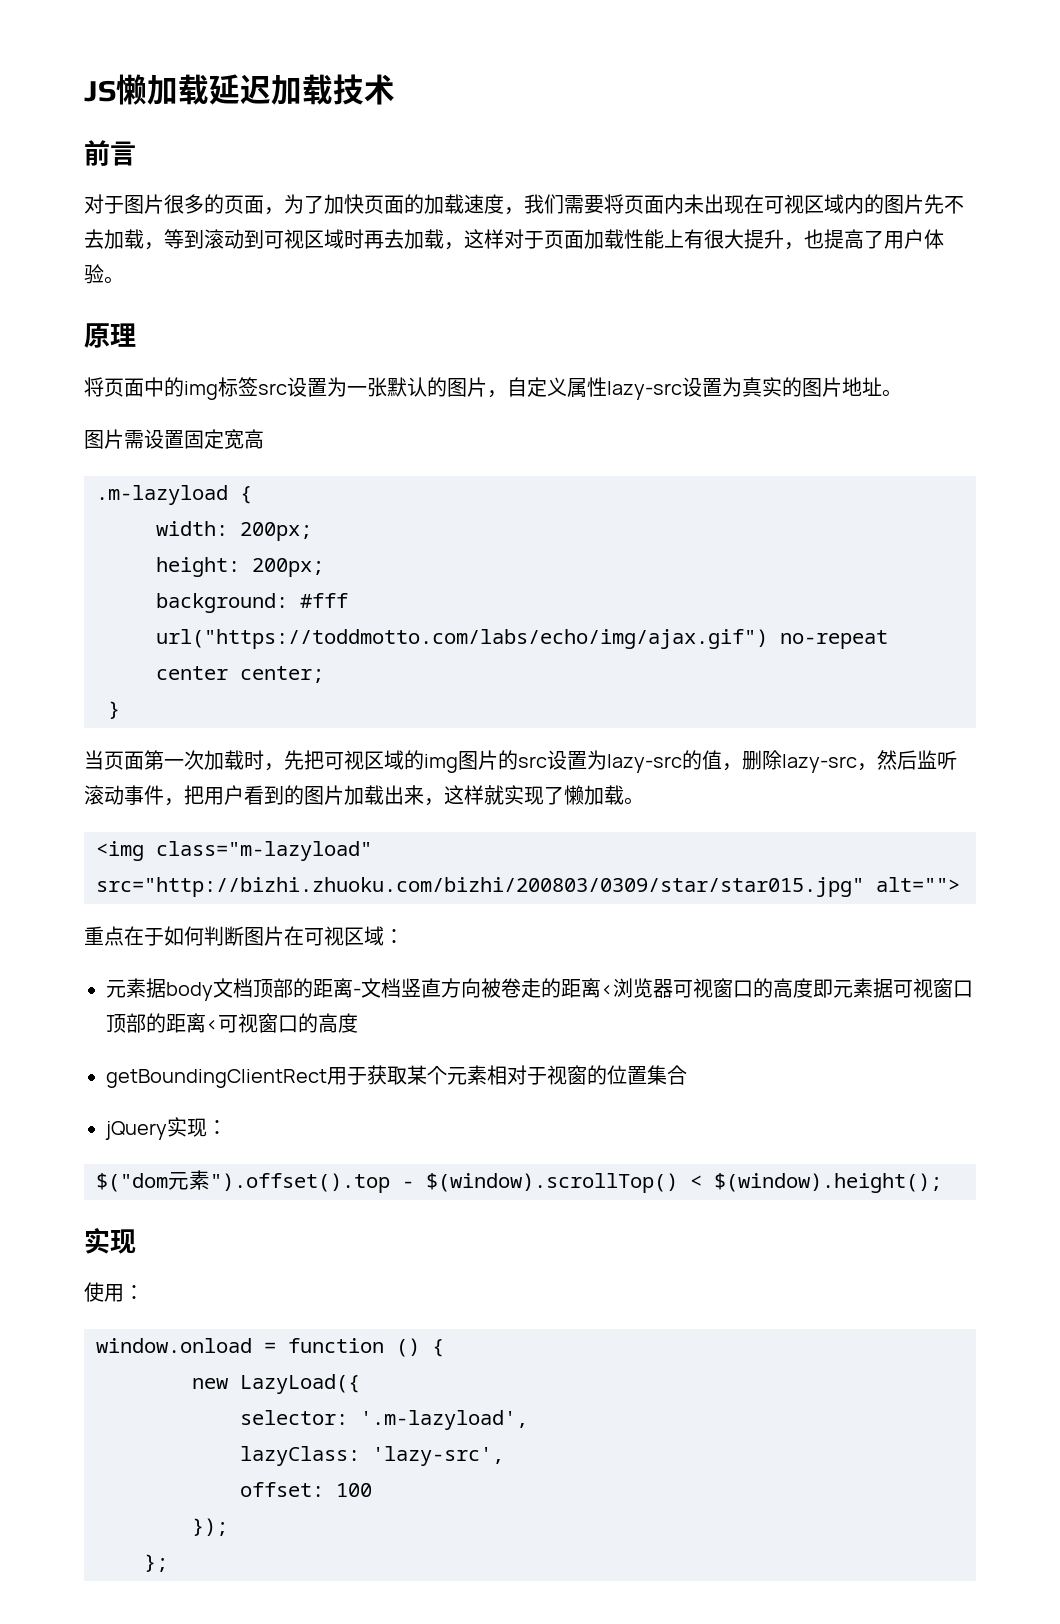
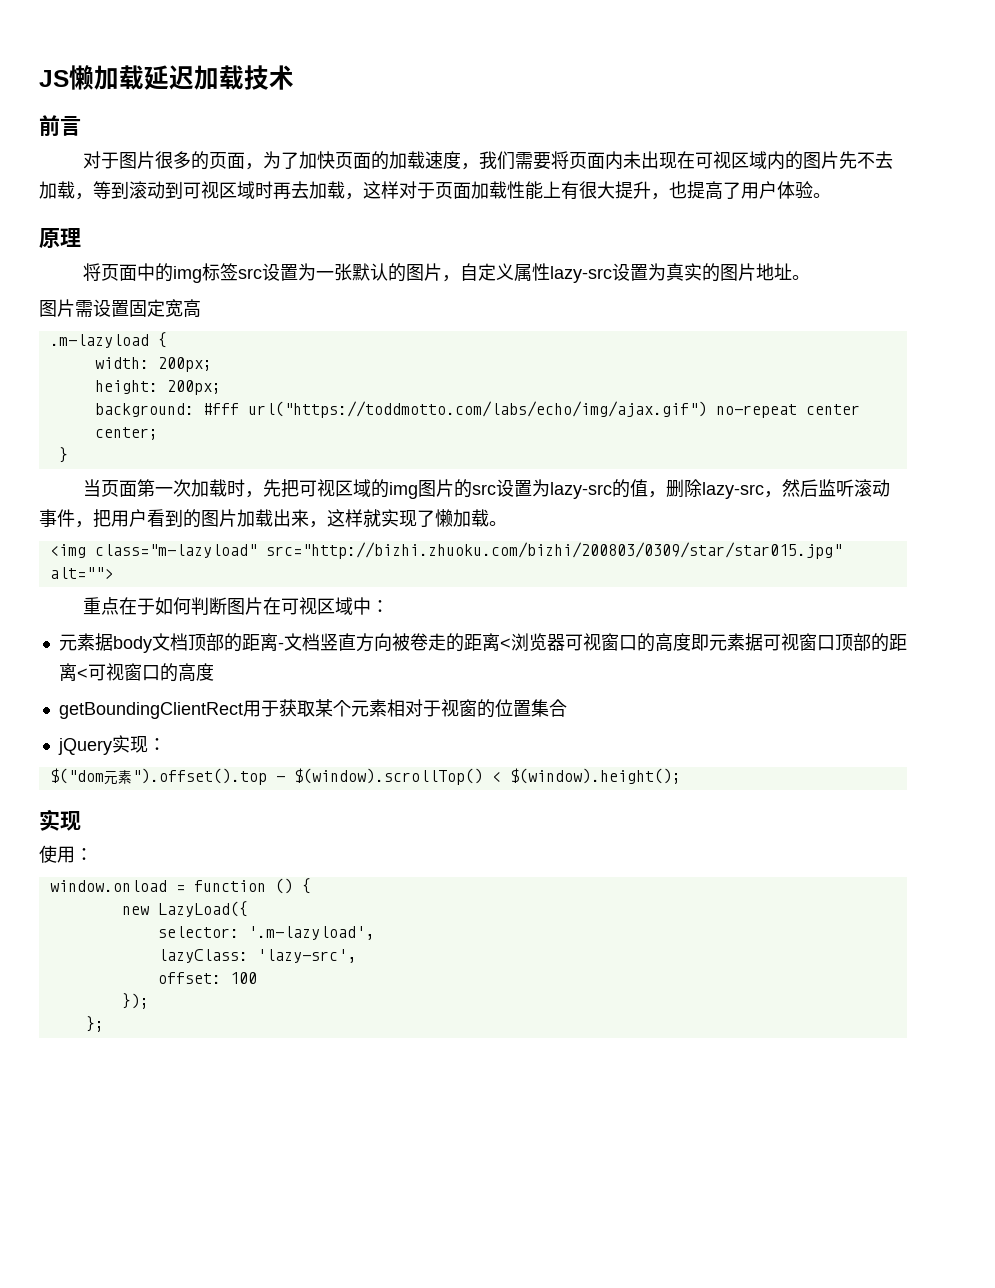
- 重点在于如何判断图片在可视区域：
+ 重点在于如何判断图片在可视区域中：

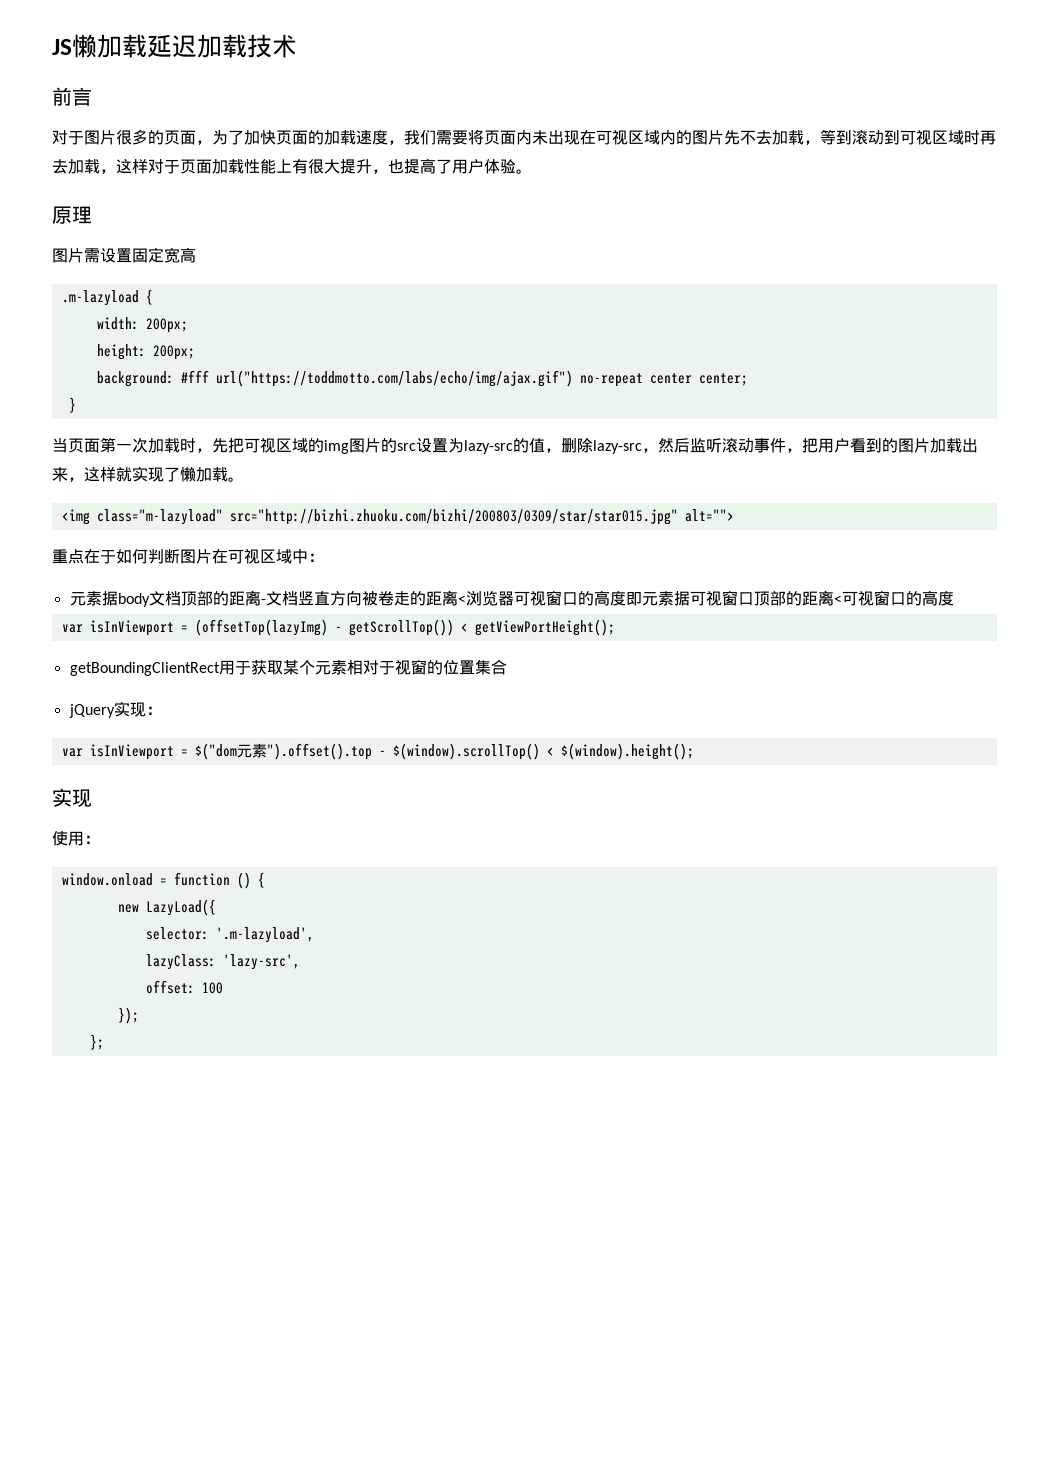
- 将页面中的img标签src设置为一张默认的图片，自定义属性lazy-src设置为真实的图片地址。
+ var isInViewport = (offsetTop(lazyImg) - getScrollTop()) < getViewPortHeight();
- $("dom元素").offset().top - $(window).scrollTop() < $(window).height();
+ var isInViewport = $("dom元素").offset().top - $(window).scrollTop() < $(window).height();

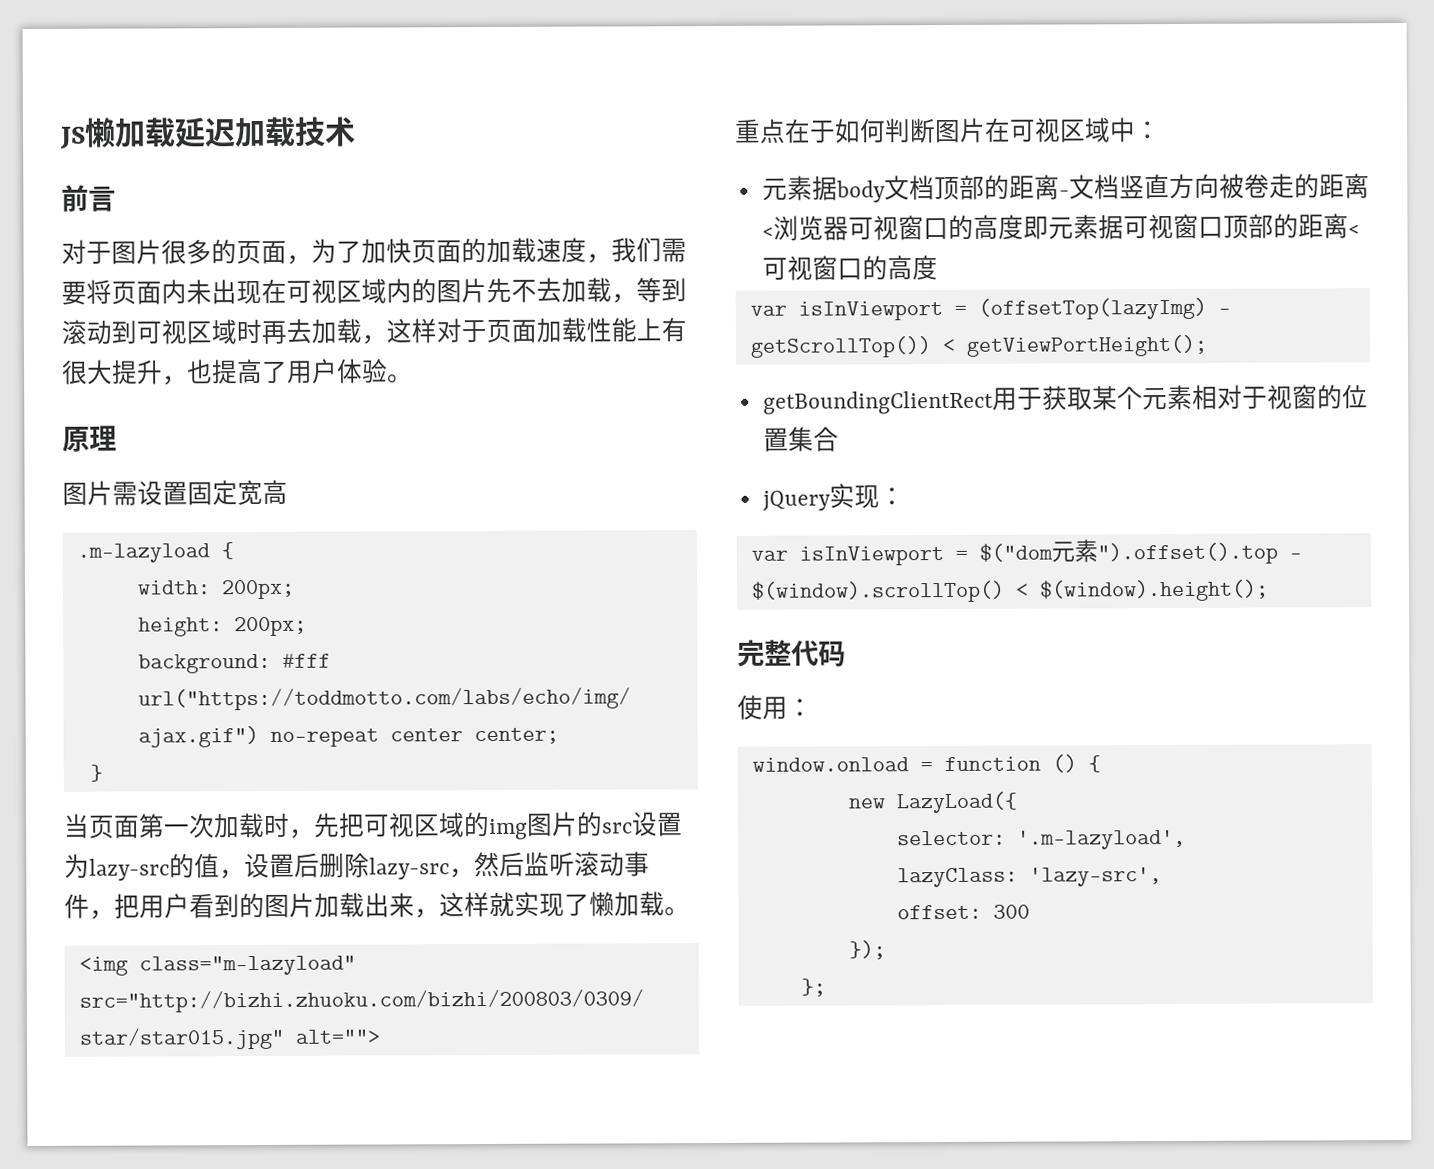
- 当页面第一次加载时，先把可视区域的img图片的src设置为lazy-src的值，删除lazy-src，然后监听滚动事件，把用户看到的图片加载出来，这样就实现了懒加载。
+ 当页面第一次加载时，先把可视区域的img图片的src设置为lazy-src的值，设置后删除lazy-src，然后监听滚动事件，把用户看到的图片加载出来，这样就实现了懒加载。
  var isInViewport = $("dom元素").offset().top - $(window).scrollTop() < $(window).height();
- 实现
+ 完整代码
- offset: 100
+ offset: 300

